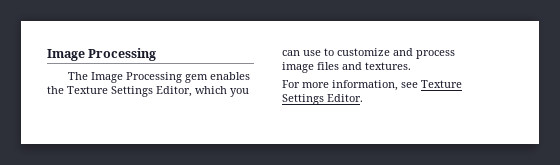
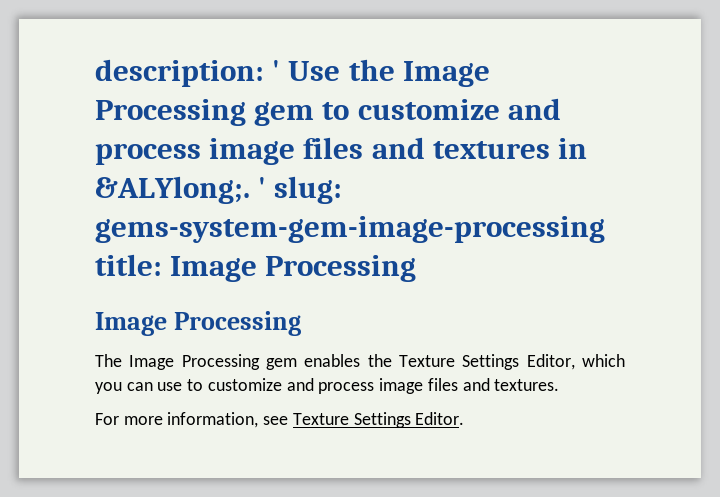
+ description: ' Use the Image Processing gem to customize and process image files and textures in &ALYlong;. ' slug: gems-system-gem-image-processing title: Image Processing

